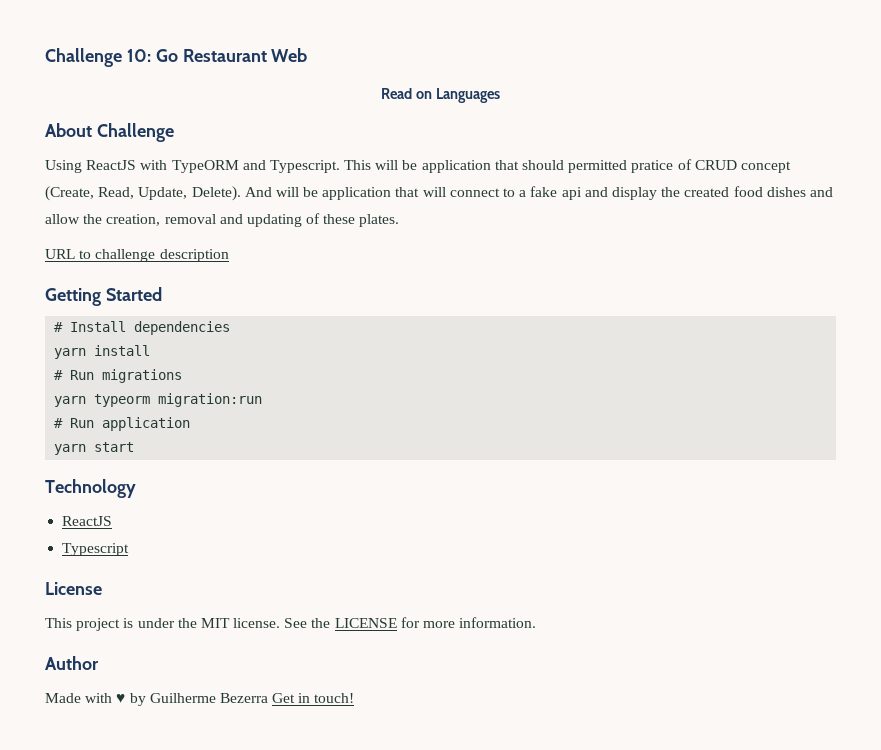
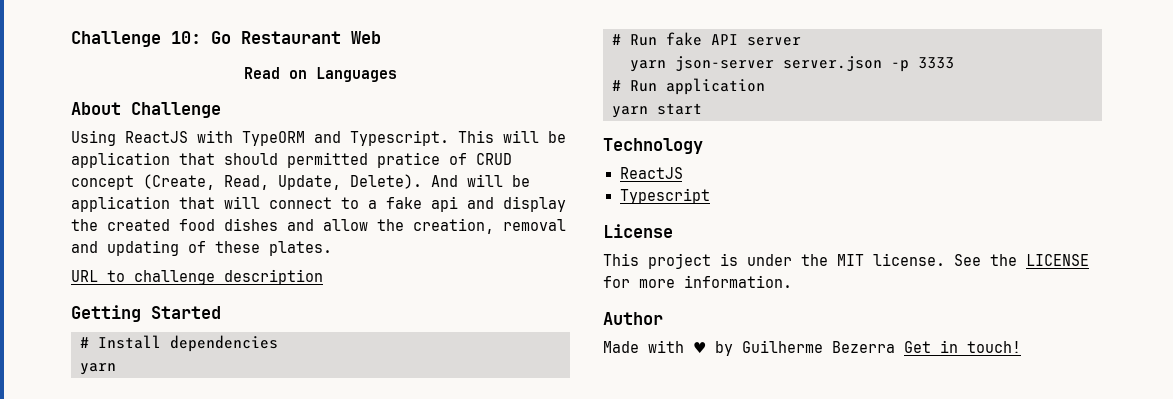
  # Install dependencies
- yarn install
- # Run migrations
- yarn typeorm migration:run
+ yarn
+ # Run fake API server
+ yarn json-server server.json -p 3333

